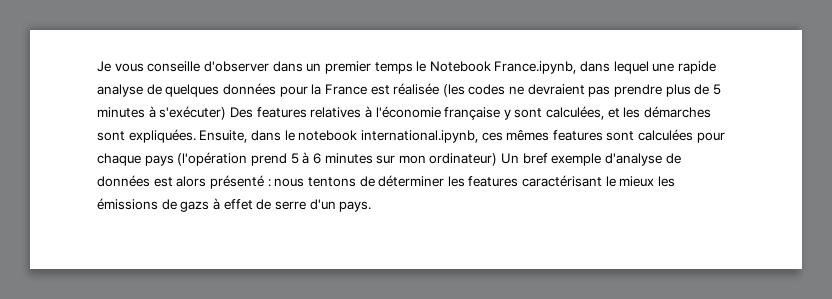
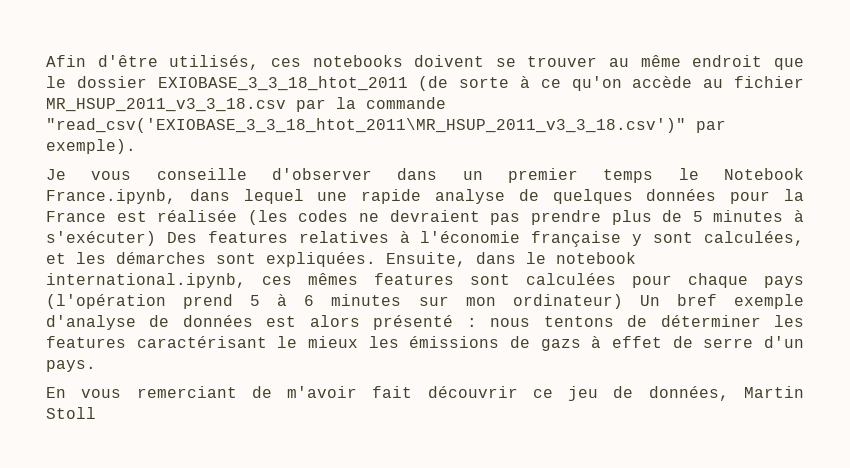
+ Afin d'être utilisés, ces notebooks doivent se trouver au même endroit que le dossier EXIOBASE_3_3_18_htot_2011 (de sorte à ce qu'on accède au fichier MR_HSUP_2011_v3_3_18.csv par la commande "read_csv('EXIOBASE_3_3_18_htot_2011\MR_HSUP_2011_v3_3_18.csv')" par exemple).
+ En vous remerciant de m'avoir fait découvrir ce jeu de données, Martin Stoll

